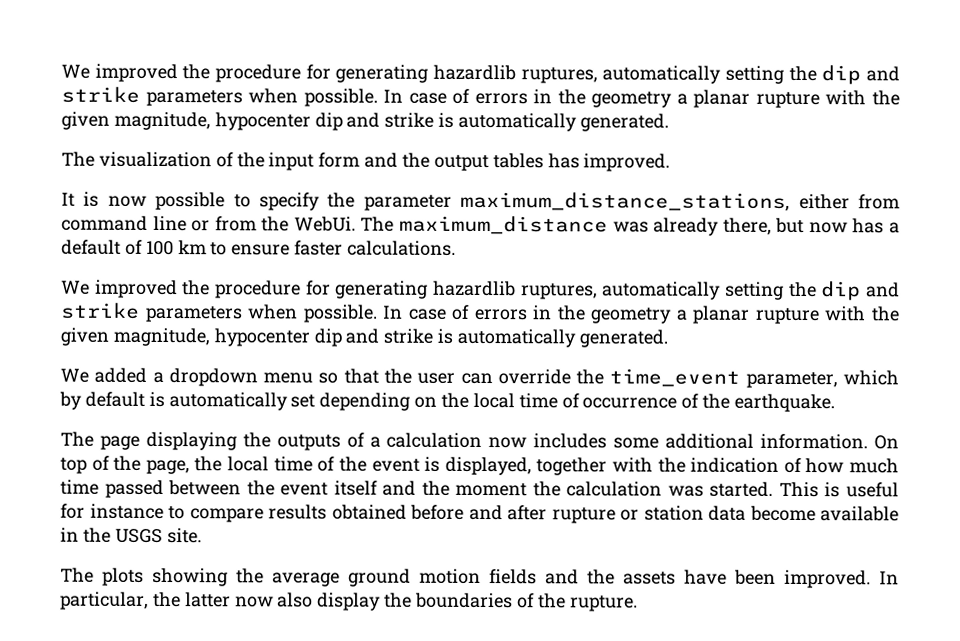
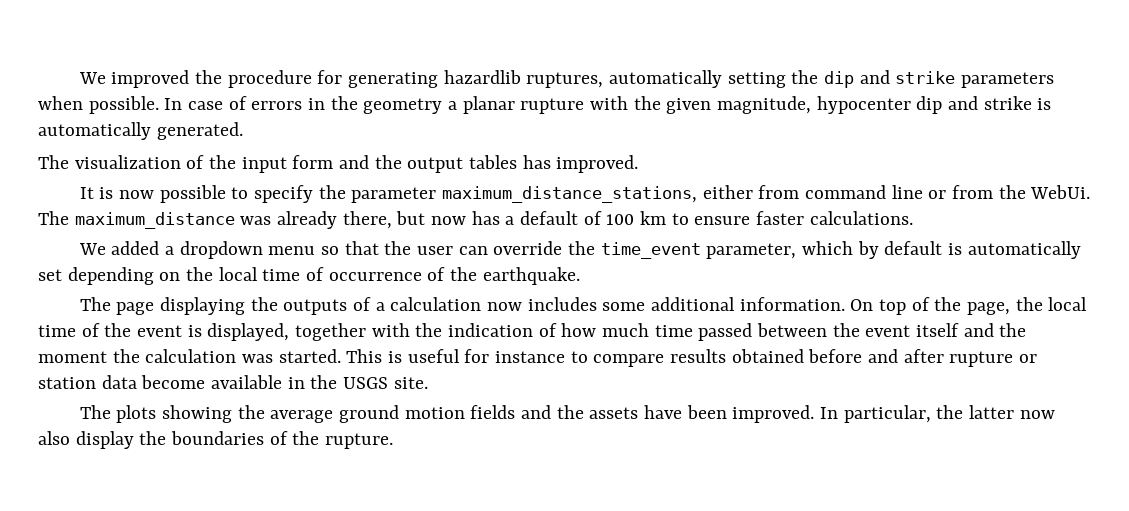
  The maximum_distance was already there, but now has a default of 100 km to ensure faster calculations.
- We improved the procedure for generating hazardlib ruptures, automatically setting the dip and strike parameters when possible. In case of errors in the geometry a planar rupture with the given magnitude, hypocenter dip and strike is automatically generated.

